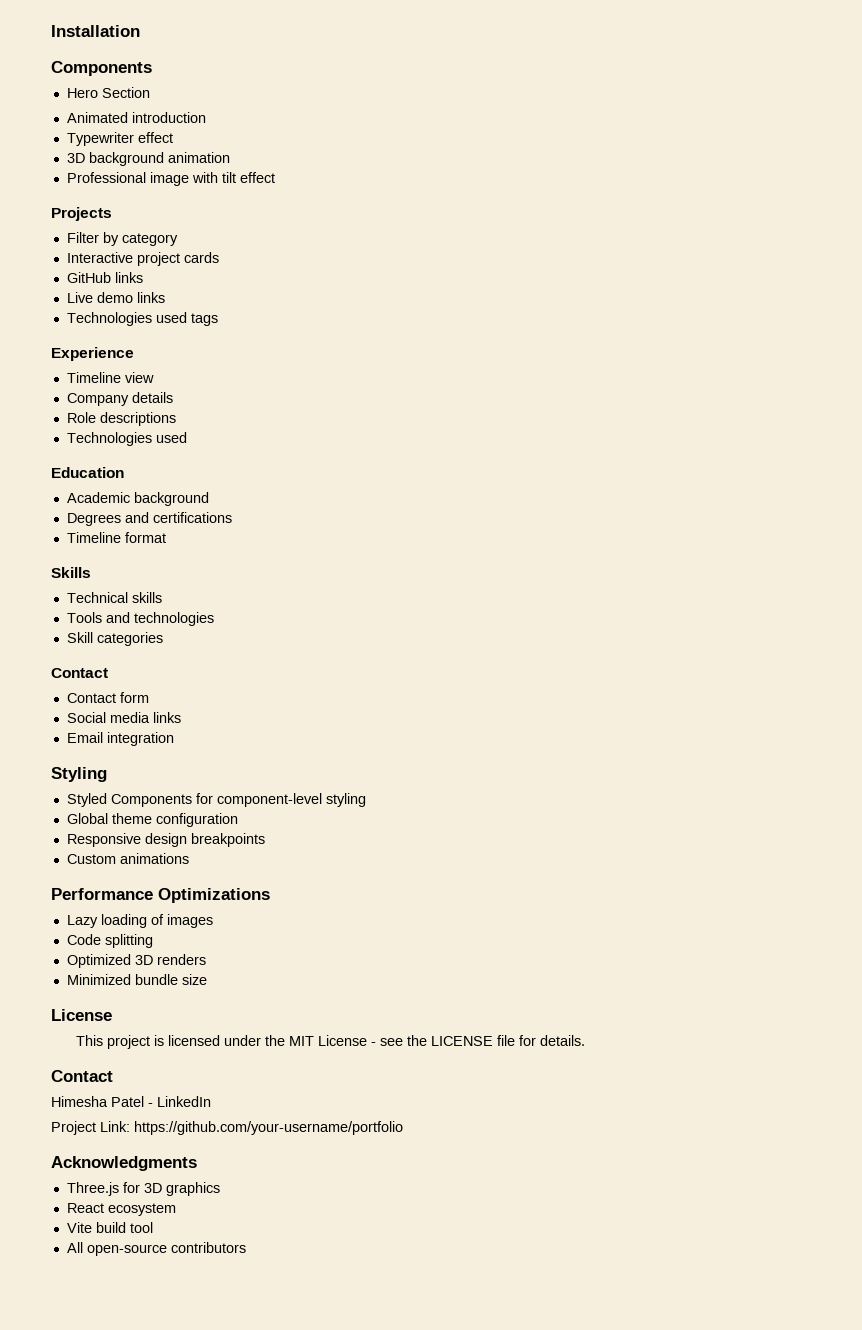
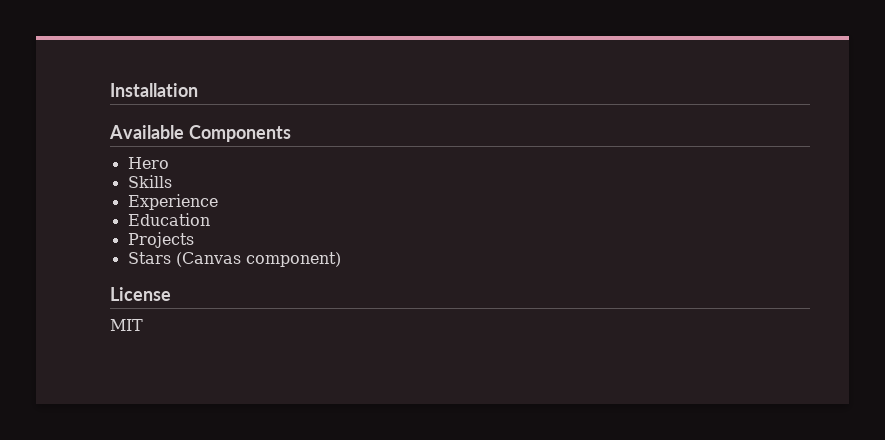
  Installation
- Components
+ Available Components
- Hero Section
- Animated introduction
- Typewriter effect
- 3D background animation
- Professional image with tilt effect
+ Hero
+ Skills
+ Experience
+ Education
  Projects
- Filter by category
- Interactive project cards
- GitHub links
- Live demo links
- Technologies used tags
- Experience
- Timeline view
- Company details
- Role descriptions
- Technologies used
- Education
- Academic background
- Degrees and certifications
- Timeline format
- Skills
- Technical skills
- Tools and technologies
- Skill categories
- Contact
- Contact form
- Social media links
- Email integration
- Styling
- Styled Components for component-level styling
- Global theme configuration
- Responsive design breakpoints
- Custom animations
- Performance Optimizations
- Lazy loading of images
- Code splitting
- Optimized 3D renders
- Minimized bundle size
+ Stars (Canvas component)
  License
- This project is licensed under the MIT License - see the LICENSE file for details.
- Contact
- Himesha Patel - LinkedIn
- Project Link: https://github.com/your-username/portfolio
- Acknowledgments
- Three.js for 3D graphics
- React ecosystem
- Vite build tool
- All open-source contributors
+ MIT

